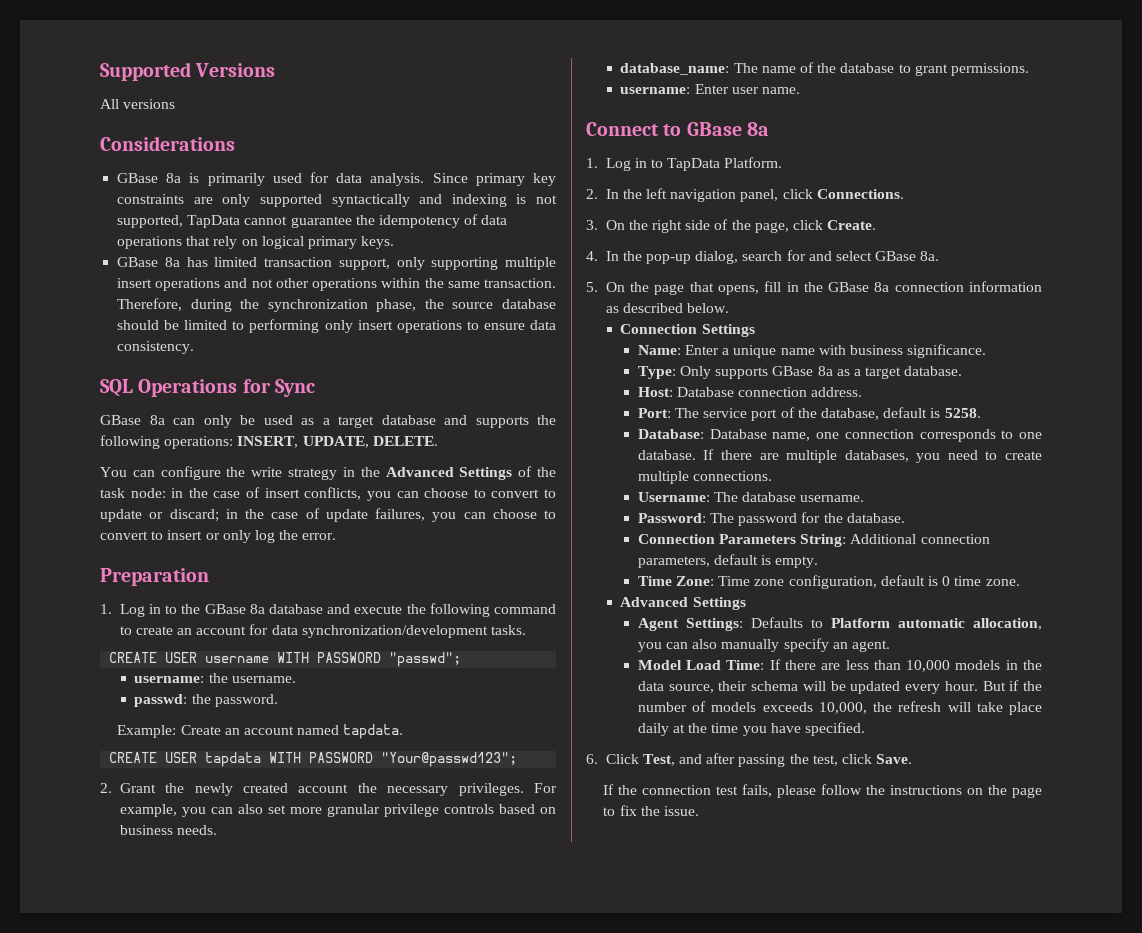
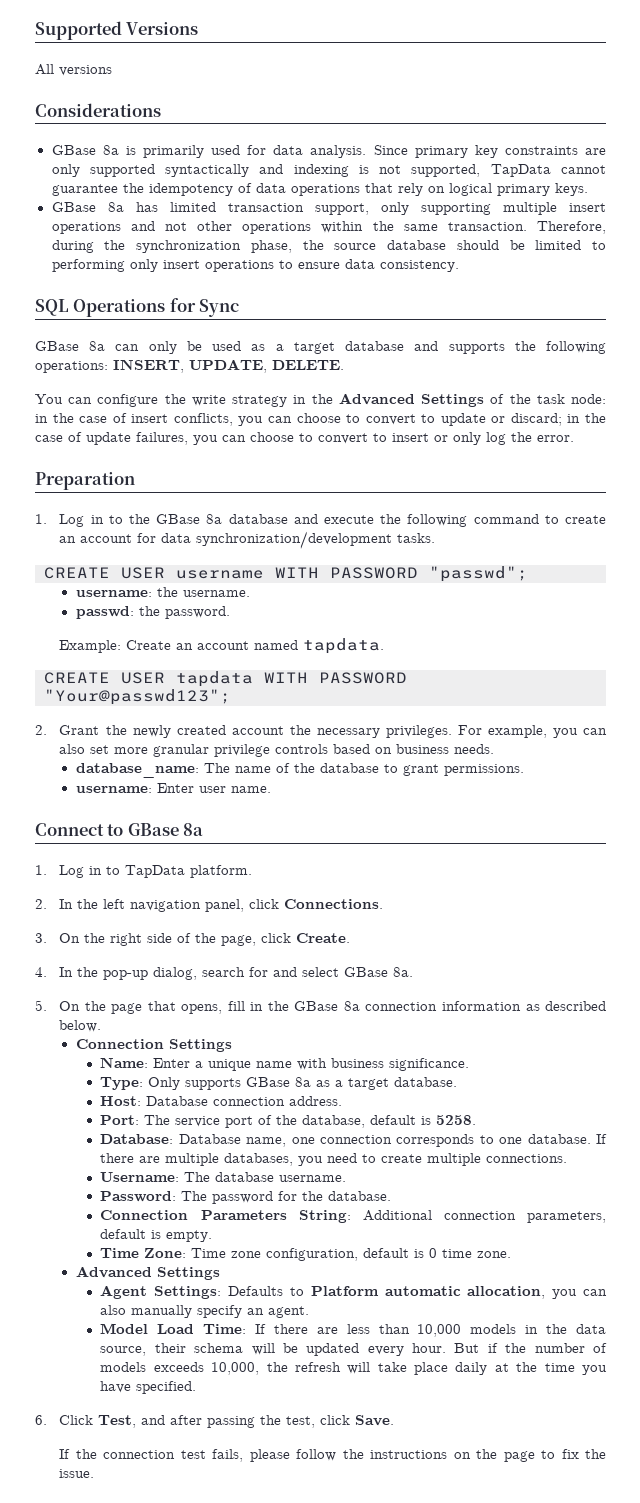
- 1. Log in to TapData Platform.
+ 1. Log in to TapData platform.

